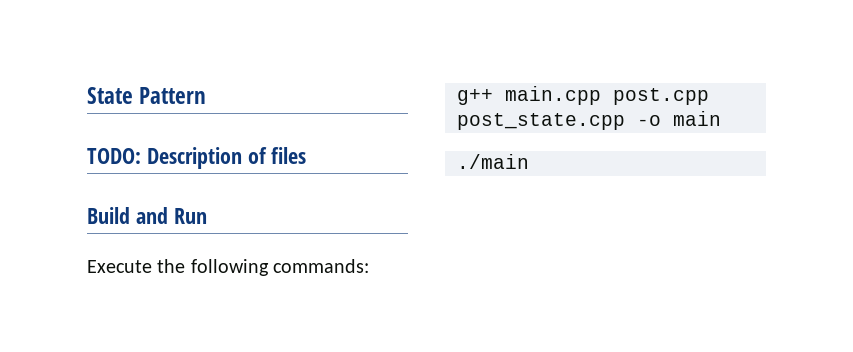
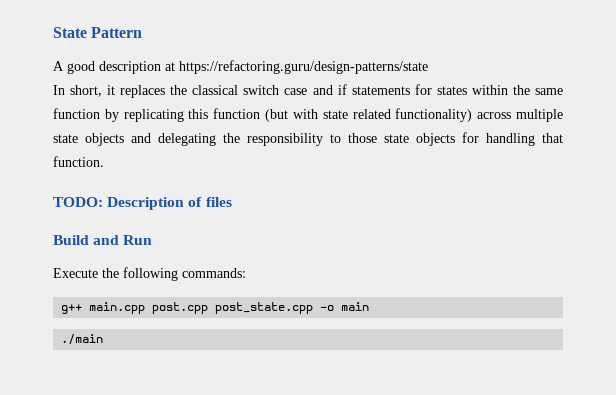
+ A good description at https://refactoring.guru/design-patterns/state
+ In short, it replaces the classical switch case and if statements for states within the same function by replicating this function (but with state related functionality) across multiple state objects and delegating the responsibility to those state objects for handling that function.

